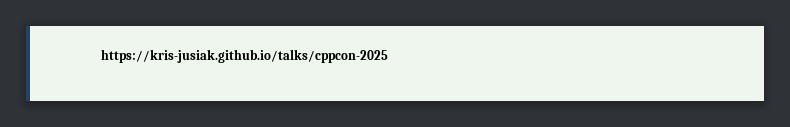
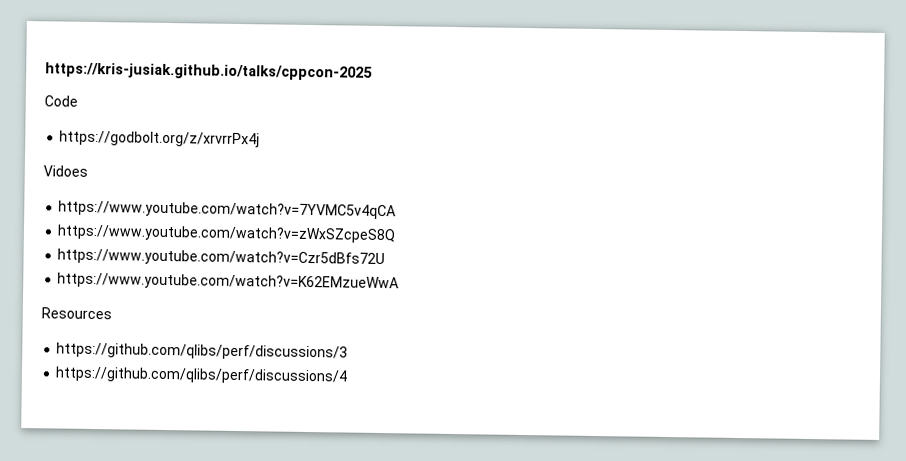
+ Code
+ https://godbolt.org/z/xrvrrPx4j
+ Vidoes
+ https://www.youtube.com/watch?v=7YVMC5v4qCA
+ https://www.youtube.com/watch?v=zWxSZcpeS8Q
+ https://www.youtube.com/watch?v=Czr5dBfs72U
+ https://www.youtube.com/watch?v=K62EMzueWwA
+ Resources
+ https://github.com/qlibs/perf/discussions/3
+ https://github.com/qlibs/perf/discussions/4

